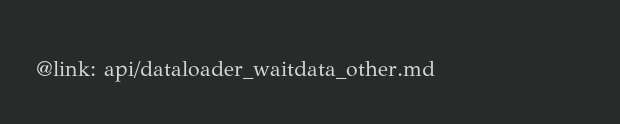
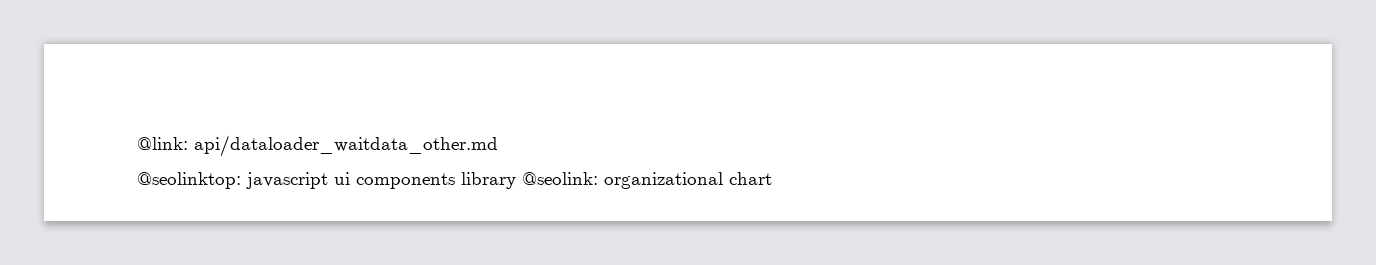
+ @seolinktop: javascript ui components library @seolink: organizational chart

